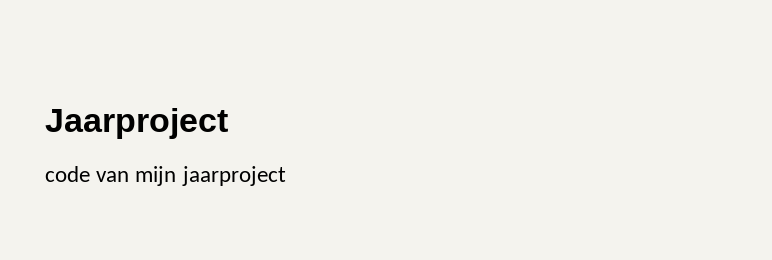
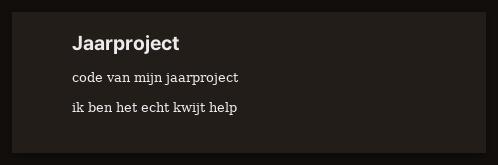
+ ik ben het echt kwijt help

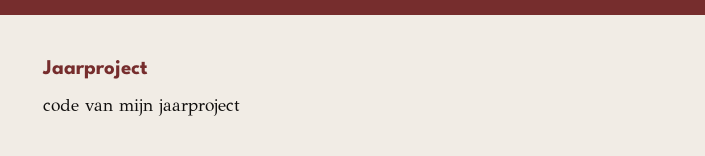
- ik ben het echt kwijt help

